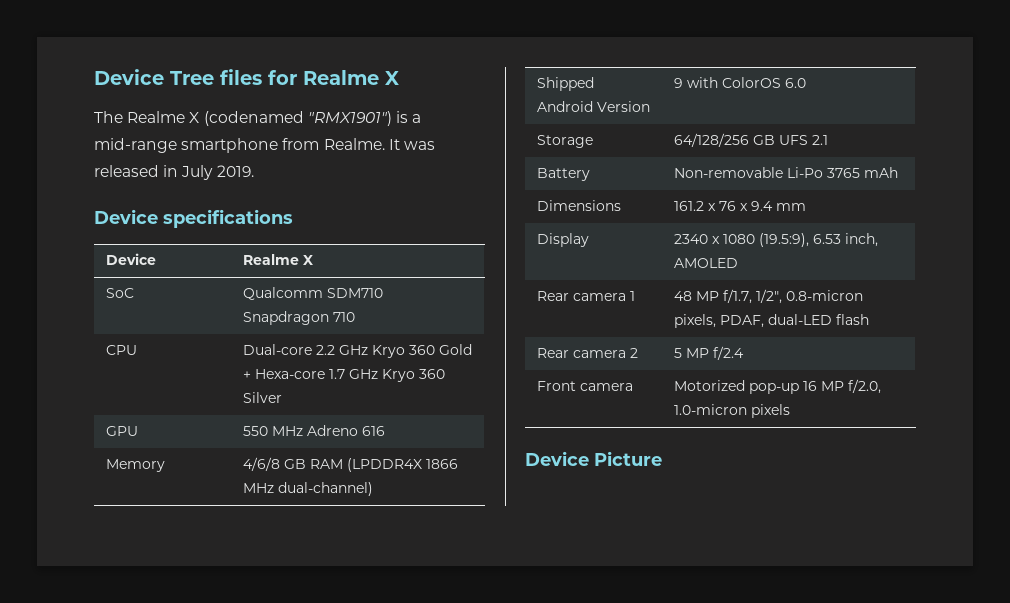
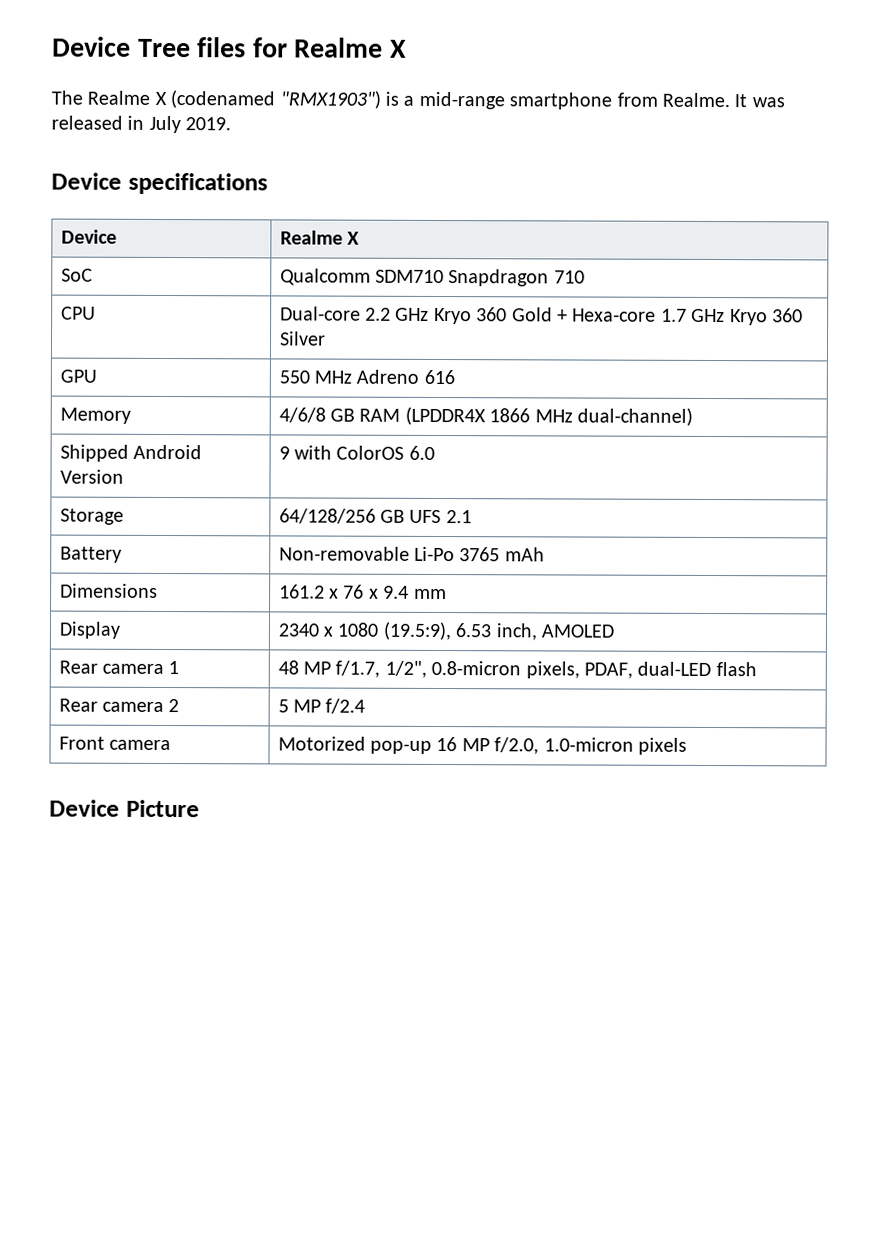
- The Realme X (codenamed "RMX1901") is a mid-range smartphone from Realme.
+ The Realme X (codenamed "RMX1903") is a mid-range smartphone from Realme.

